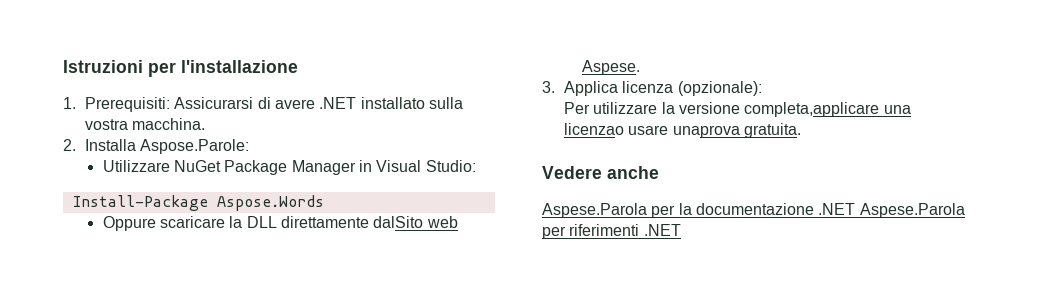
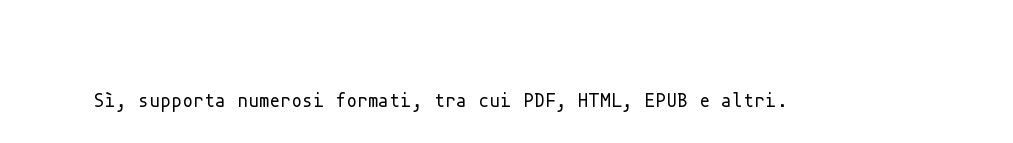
- Istruzioni per l'installazione
- 1. Prerequisiti: Assicurarsi di avere .NET installato sulla vostra macchina.
- 2. Installa Aspose.Parole:
- Utilizzare NuGet Package Manager in Visual Studio:
- Install-Package Aspose.Words
- Oppure scaricare la DLL direttamente dalSito web Aspese.
- 3. Applica licenza (opzionale):
- Per utilizzare la versione completa,applicare una licenzao usare unaprova gratuita.
- Vedere anche
- Aspese.Parola per la documentazione .NET Aspese.Parola per riferimenti .NET
+ Sì, supporta numerosi formati, tra cui PDF, HTML, EPUB e altri.

